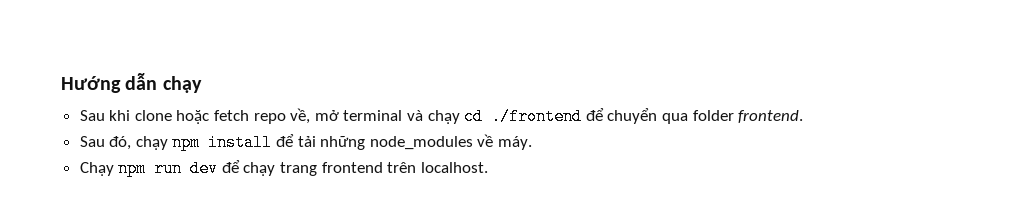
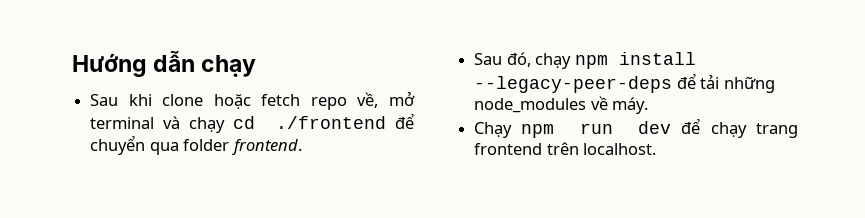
- Sau đó, chạy npm install để tải những node_modules về máy.
+ Sau đó, chạy npm install --legacy-peer-deps để tải những node_modules về máy.

